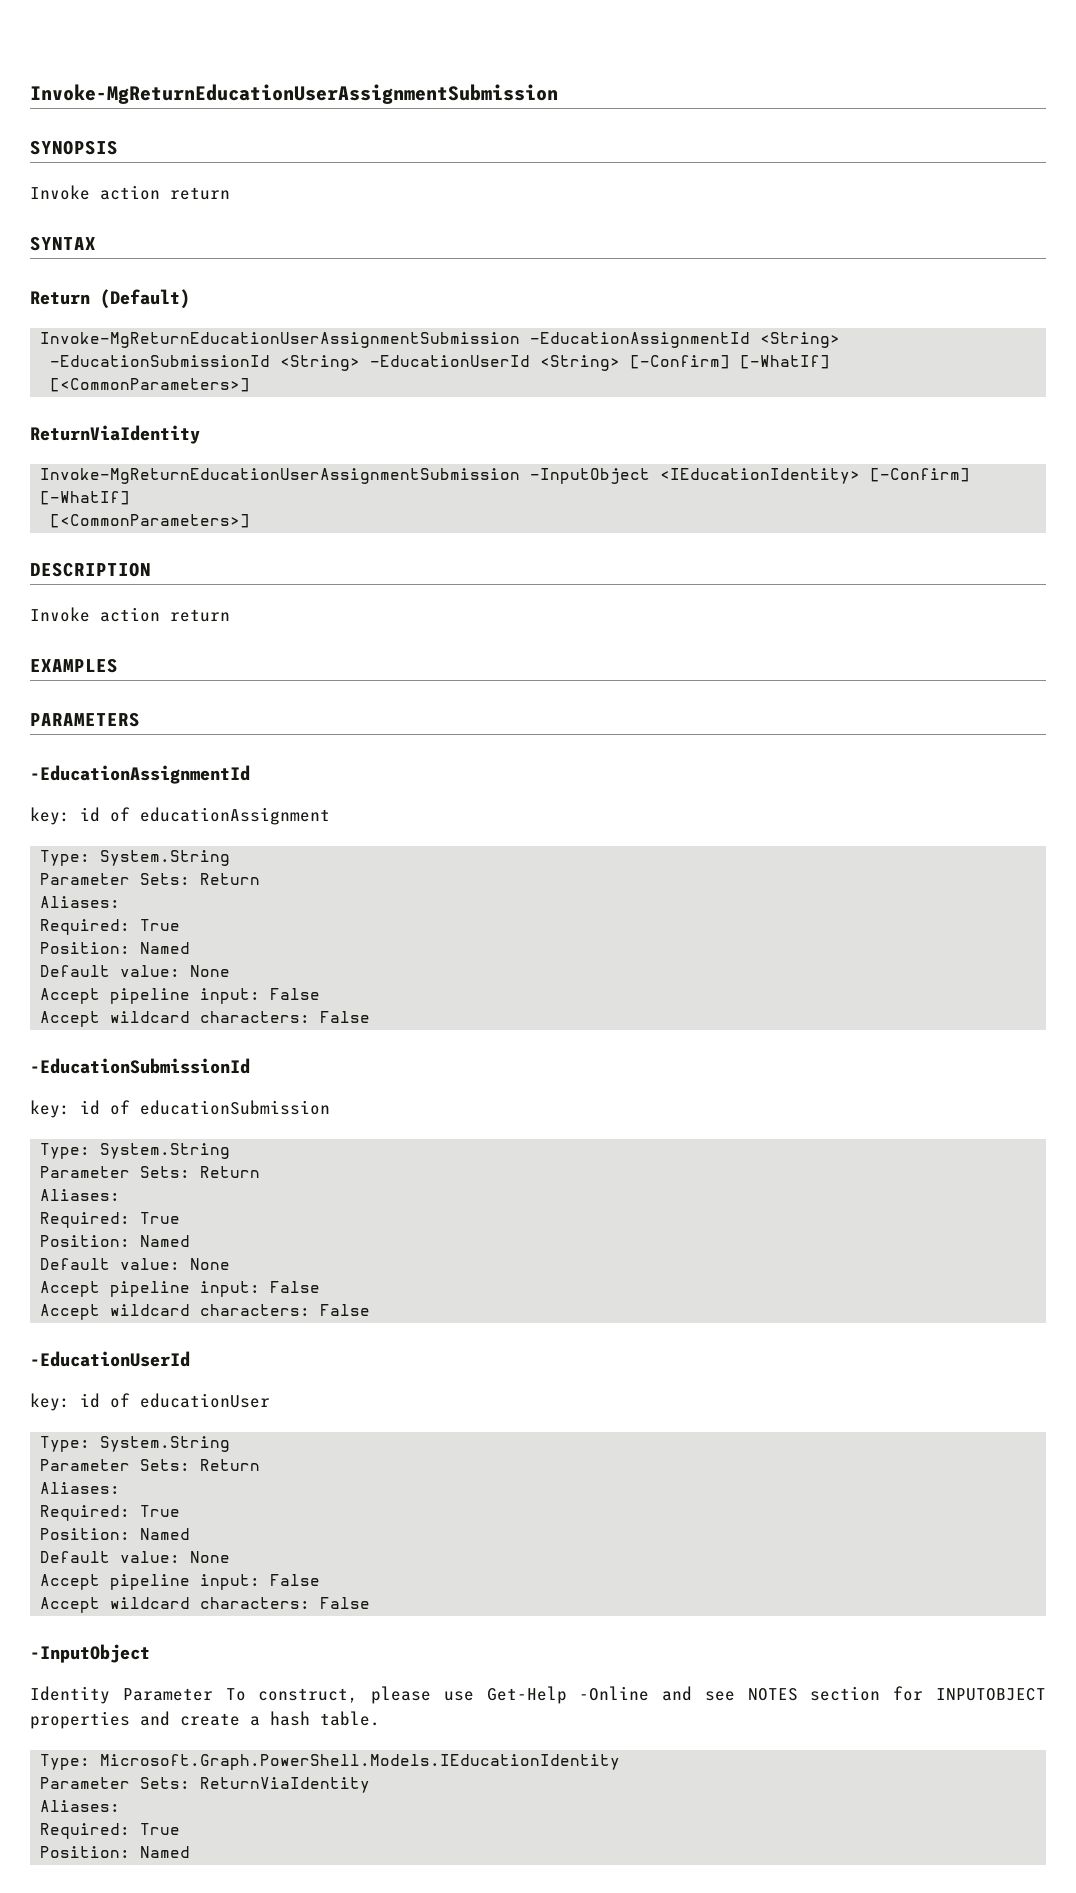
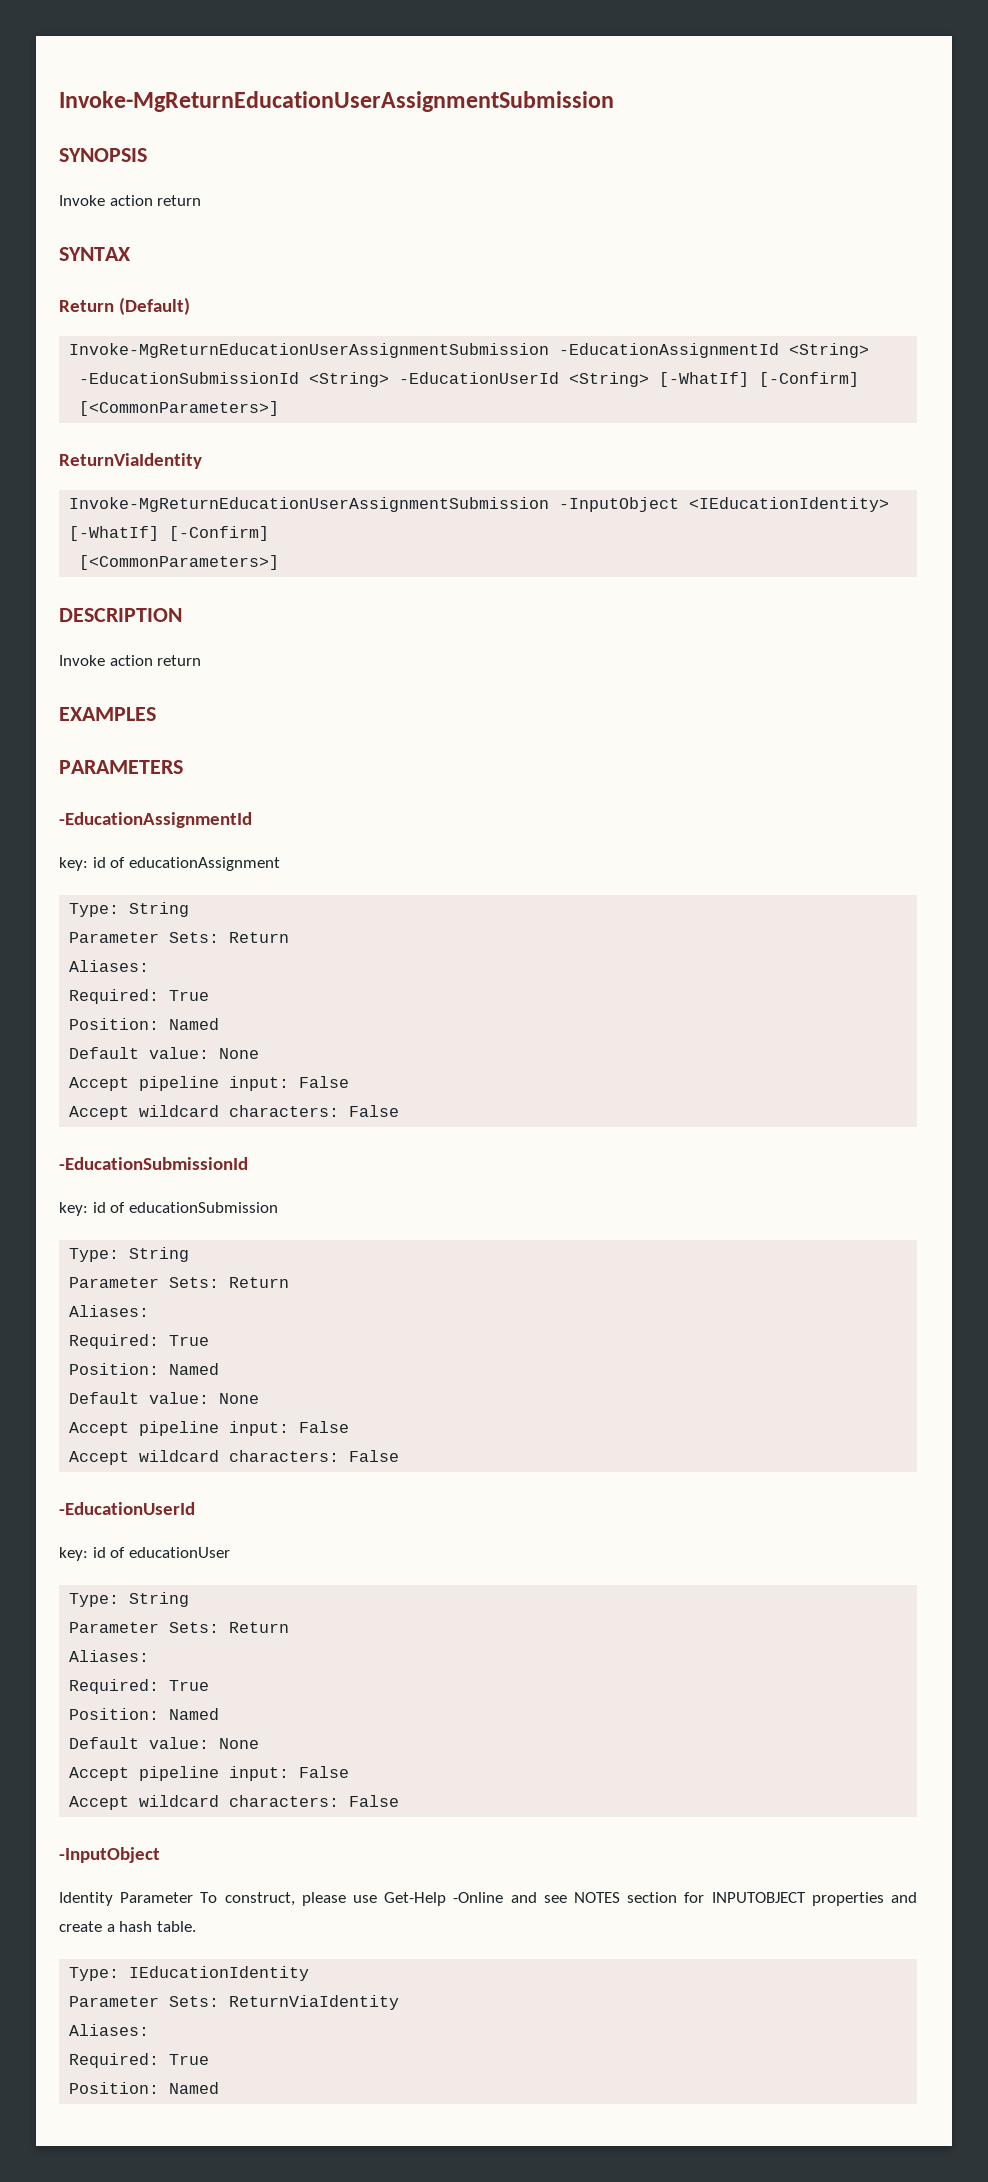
- -EducationSubmissionId <String> -EducationUserId <String> [-Confirm] [-WhatIf] [<CommonParameters>]
+ -EducationSubmissionId <String> -EducationUserId <String> [-WhatIf] [-Confirm] [<CommonParameters>]
- Invoke-MgReturnEducationUserAssignmentSubmission -InputObject <IEducationIdentity> [-Confirm] [-WhatIf]
+ Invoke-MgReturnEducationUserAssignmentSubmission -InputObject <IEducationIdentity> [-WhatIf] [-Confirm]
  key: id of educationAssignment
- Type: System.String
+ Type: String
  key: id of educationSubmission
- Type: System.String
+ Type: String
  key: id of educationUser
- Type: System.String
+ Type: String
- Type: Microsoft.Graph.PowerShell.Models.IEducationIdentity
+ Type: IEducationIdentity

